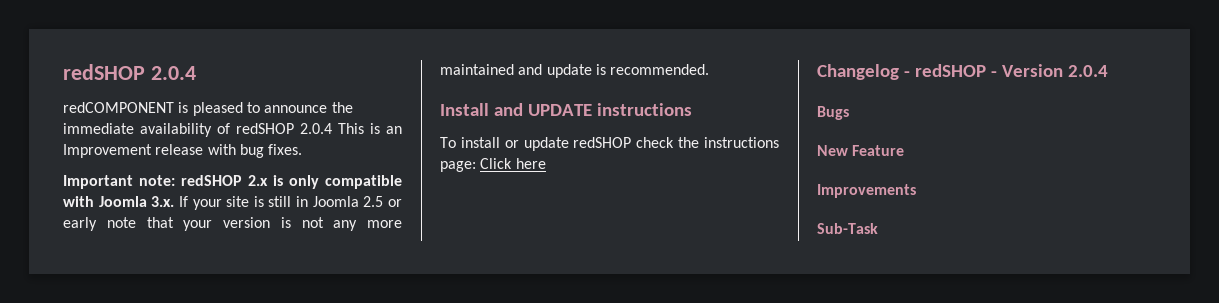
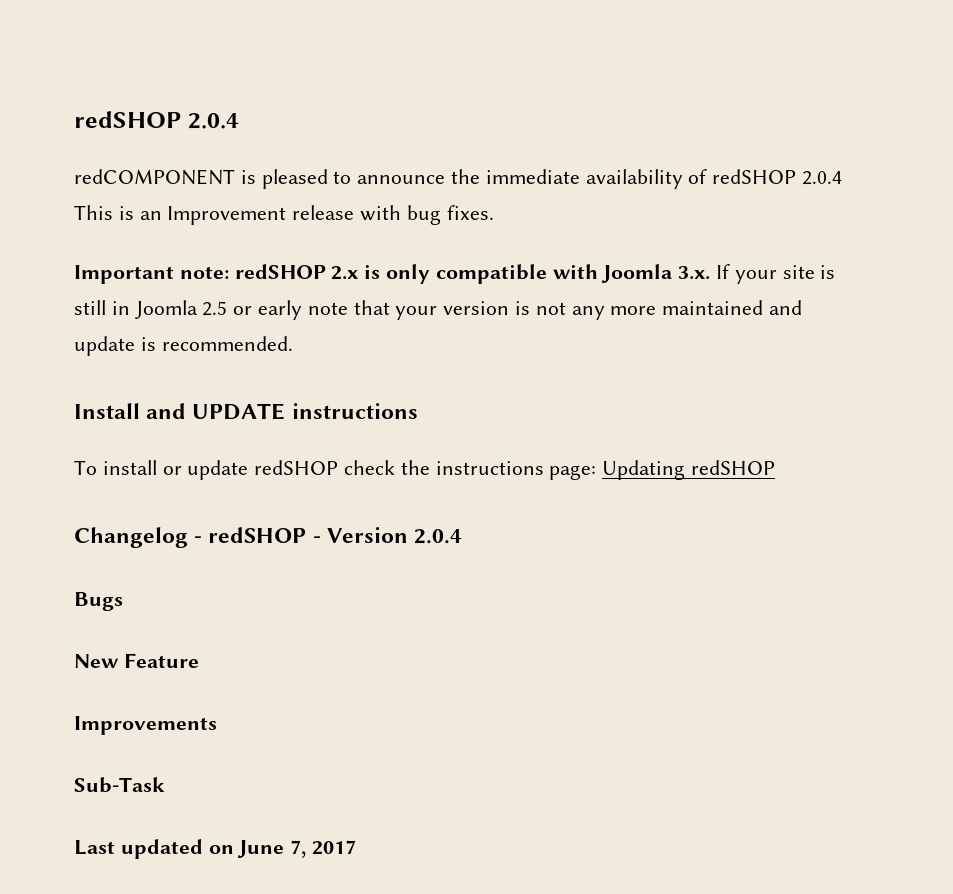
- To install or update redSHOP check the instructions page: Click here
+ To install or update redSHOP check the instructions page: Updating redSHOP
+ Last updated on June 7, 2017

